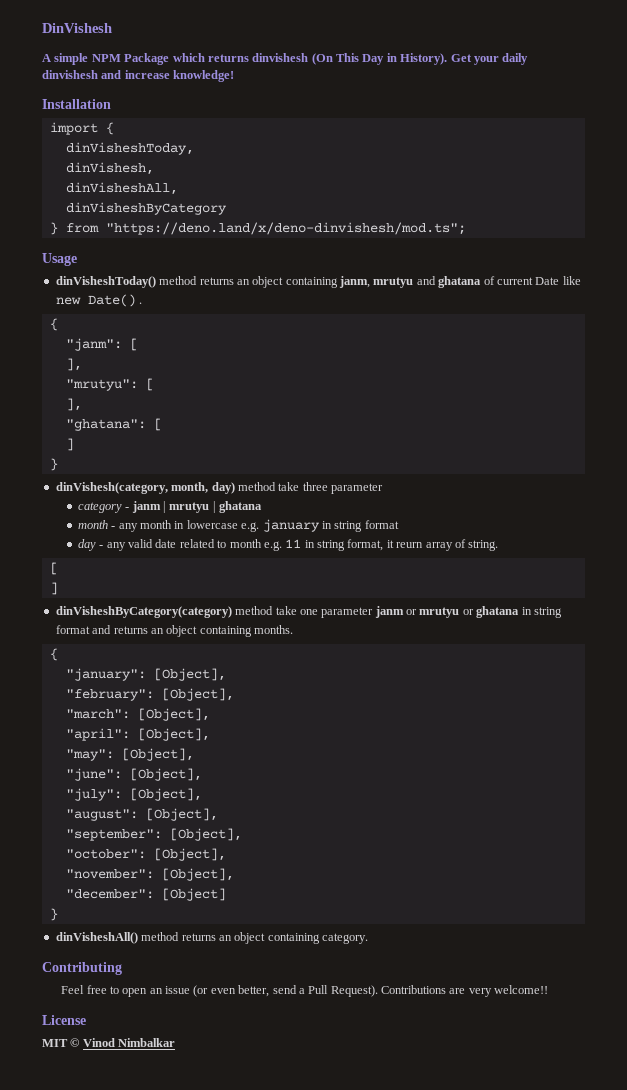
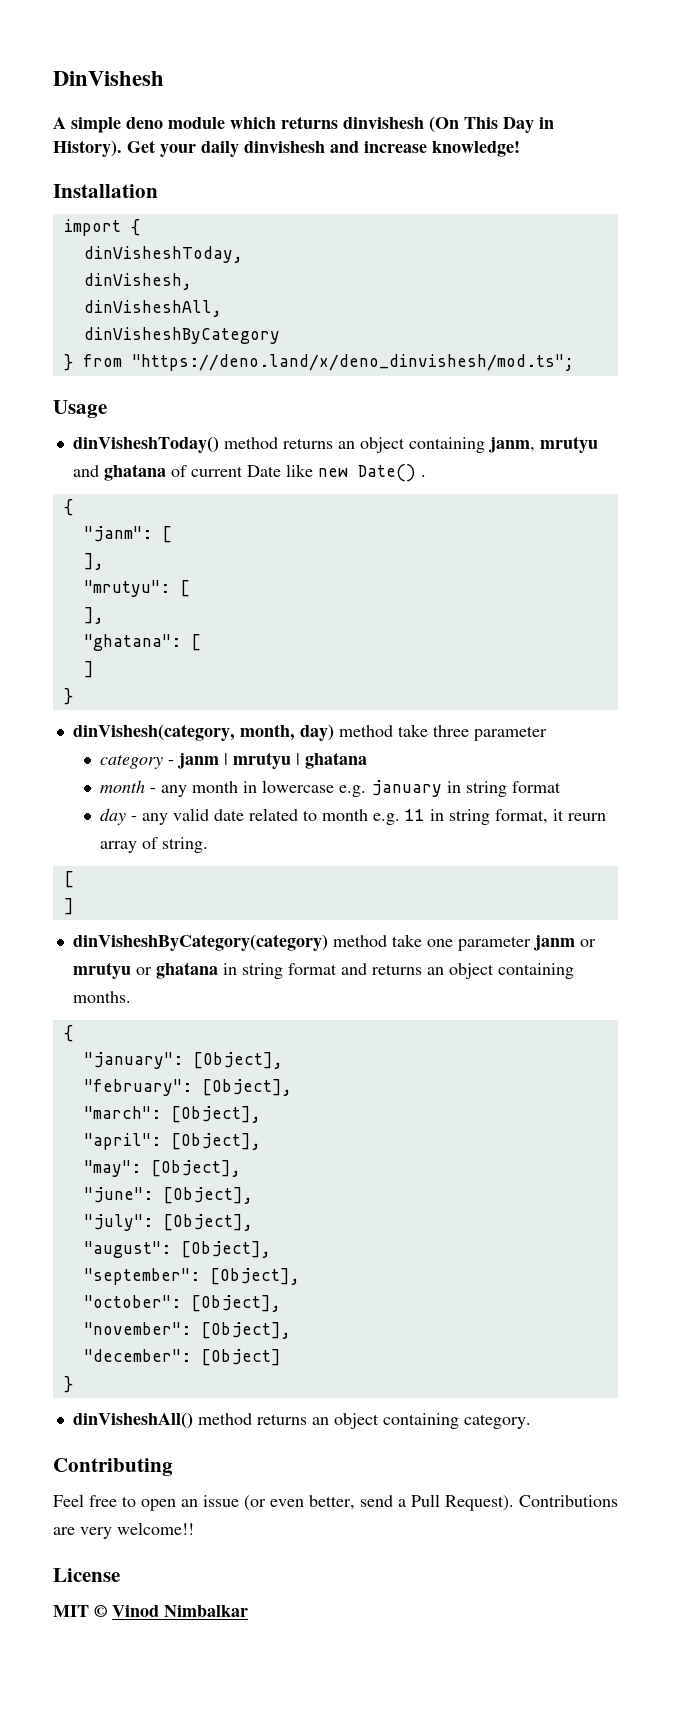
- A simple NPM Package which returns dinvishesh (On This Day in History).
+ A simple deno module which returns dinvishesh (On This Day in History).
- } from "https://deno.land/x/deno-dinvishesh/mod.ts";
+ } from "https://deno.land/x/deno_dinvishesh/mod.ts";

